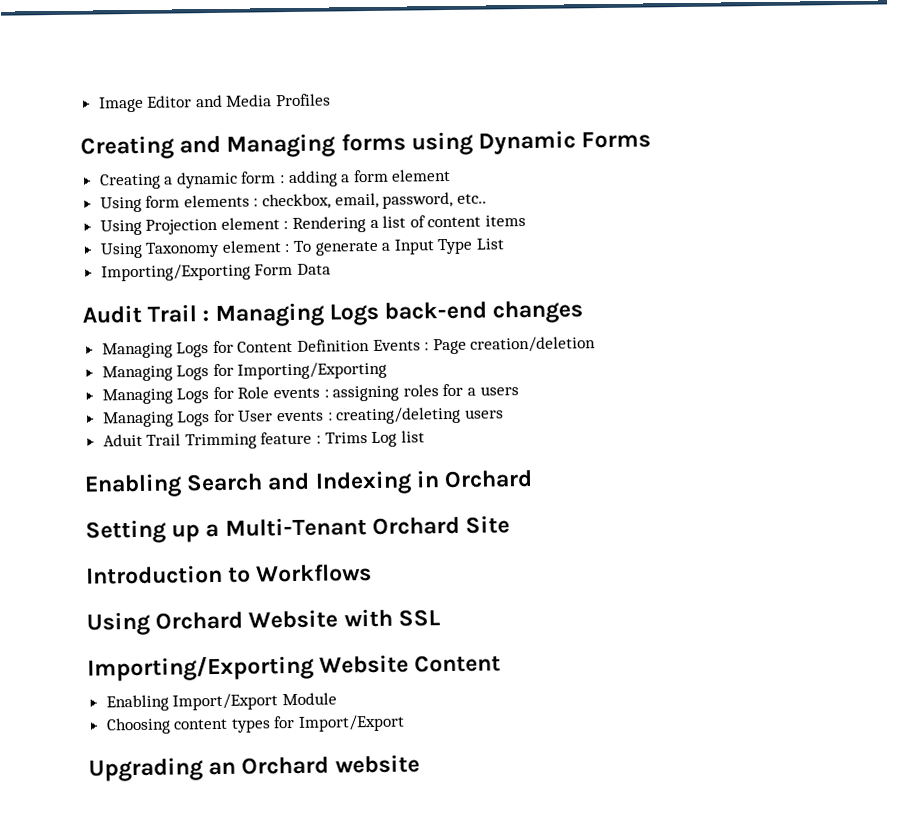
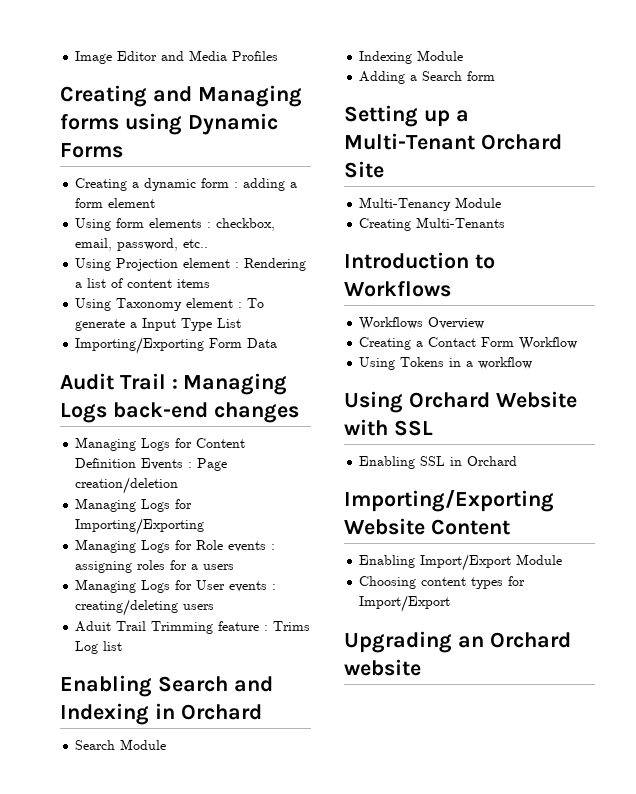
+ Search Module
+ Indexing Module
+ Adding a Search form
+ Multi-Tenancy Module
+ Creating Multi-Tenants
+ Workflows Overview
+ Creating a Contact Form Workflow
+ Using Tokens in a workflow
+ Enabling SSL in Orchard

